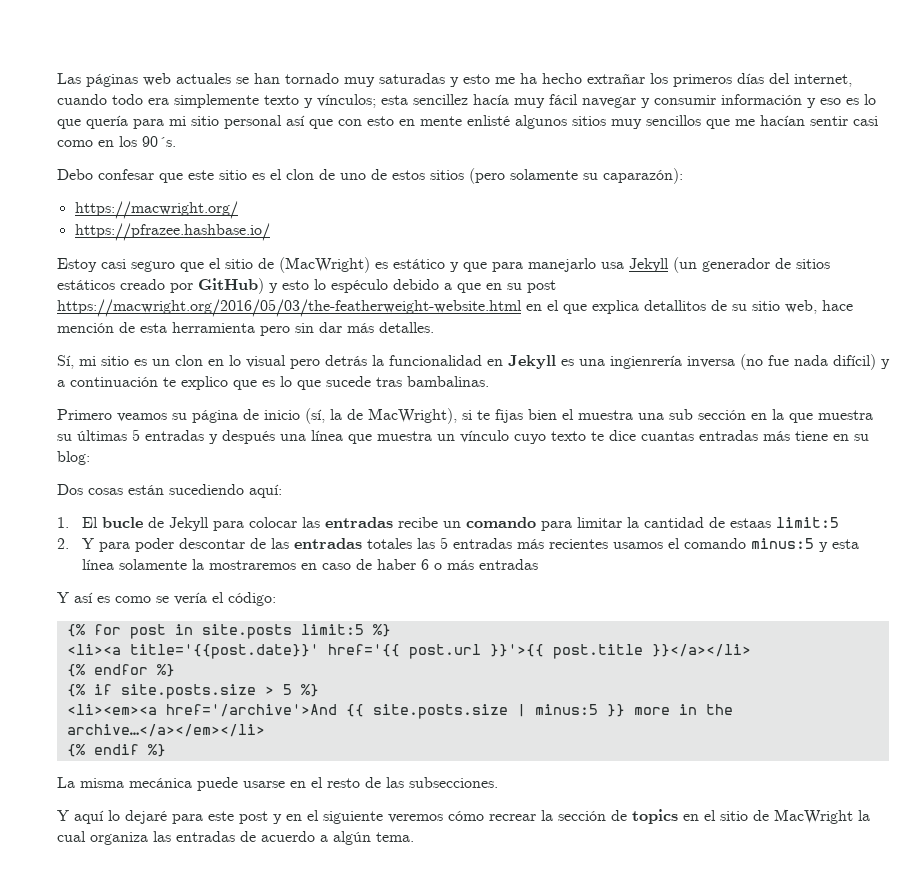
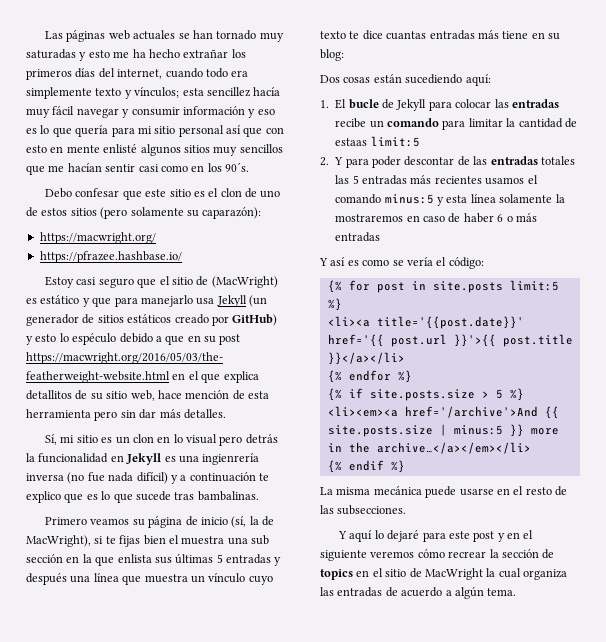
- Primero veamos su página de inicio (sí, la de MacWright), si te fijas bien el muestra una sub sección en la que muestra su últimas 5 entradas y después una línea que muestra un vínculo cuyo texto te dice cuantas entradas más tiene en su blog:
+ Primero veamos su página de inicio (sí, la de MacWright), si te fijas bien el muestra una sub sección en la que enlista sus últimas 5 entradas y después una línea que muestra un vínculo cuyo texto te dice cuantas entradas más tiene en su blog:

